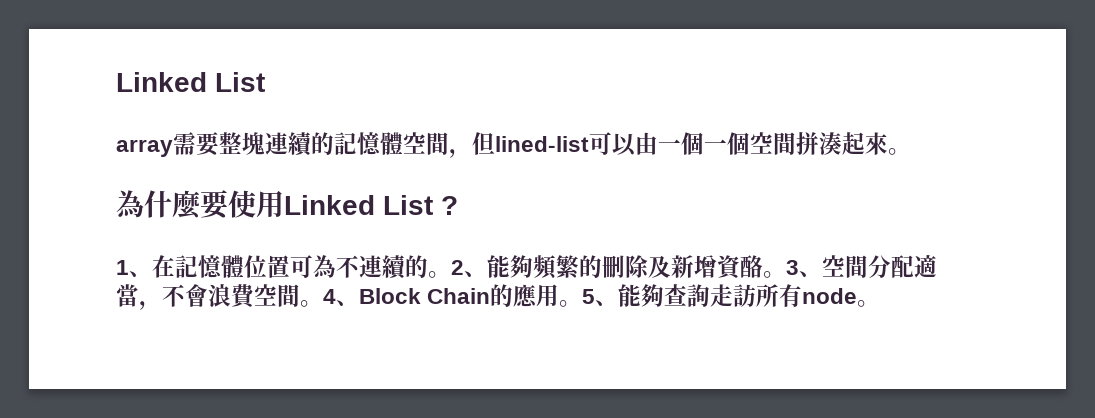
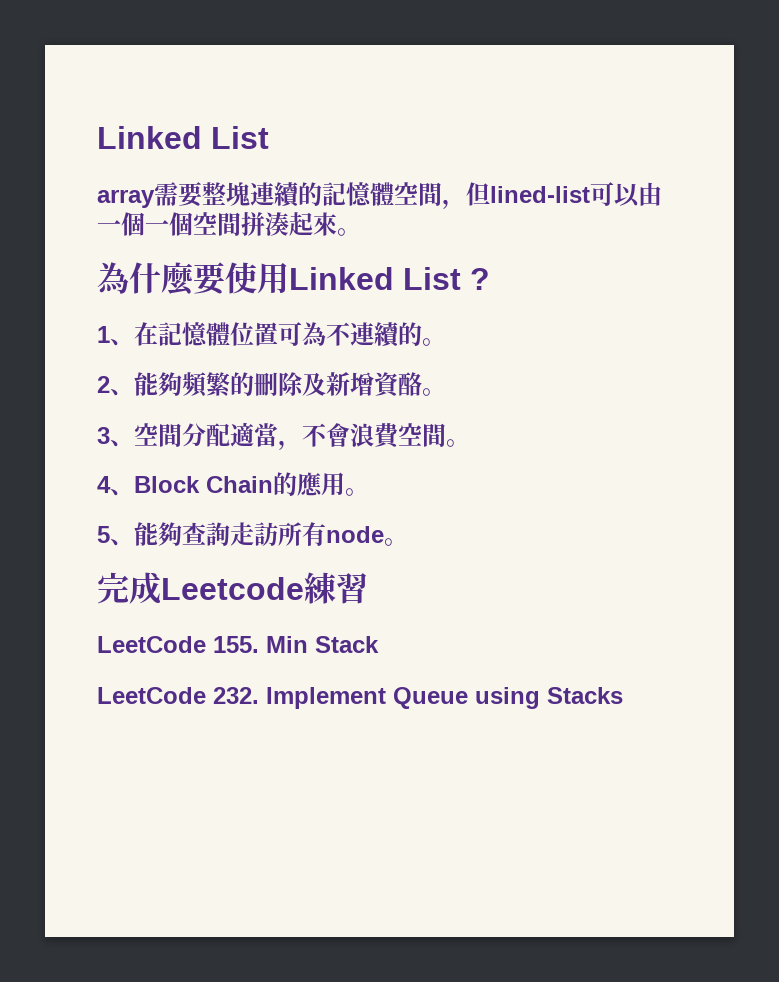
- 1、在記憶體位置可為不連續的。2、能夠頻繁的刪除及新增資酪。3、空間分配適當，不會浪費空間。4、Block Chain的應用。5、能夠查詢走訪所有node。
+ 1、在記憶體位置可為不連續的。
+ 2、能夠頻繁的刪除及新增資酪。
+ 3、空間分配適當，不會浪費空間。
+ 4、Block Chain的應用。
+ 5、能夠查詢走訪所有node。
+ 完成Leetcode練習
+ LeetCode 155. Min Stack
+ LeetCode 232. Implement Queue using Stacks

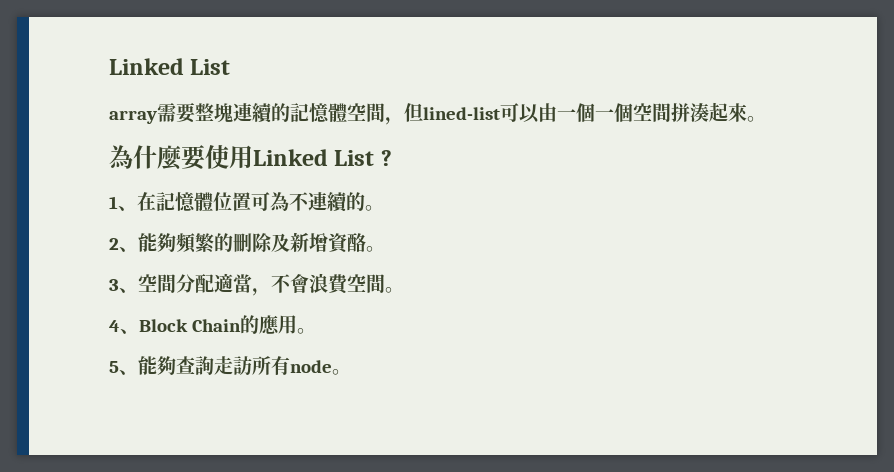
- 完成Leetcode練習
- LeetCode 155. Min Stack
- LeetCode 232. Implement Queue using Stacks

